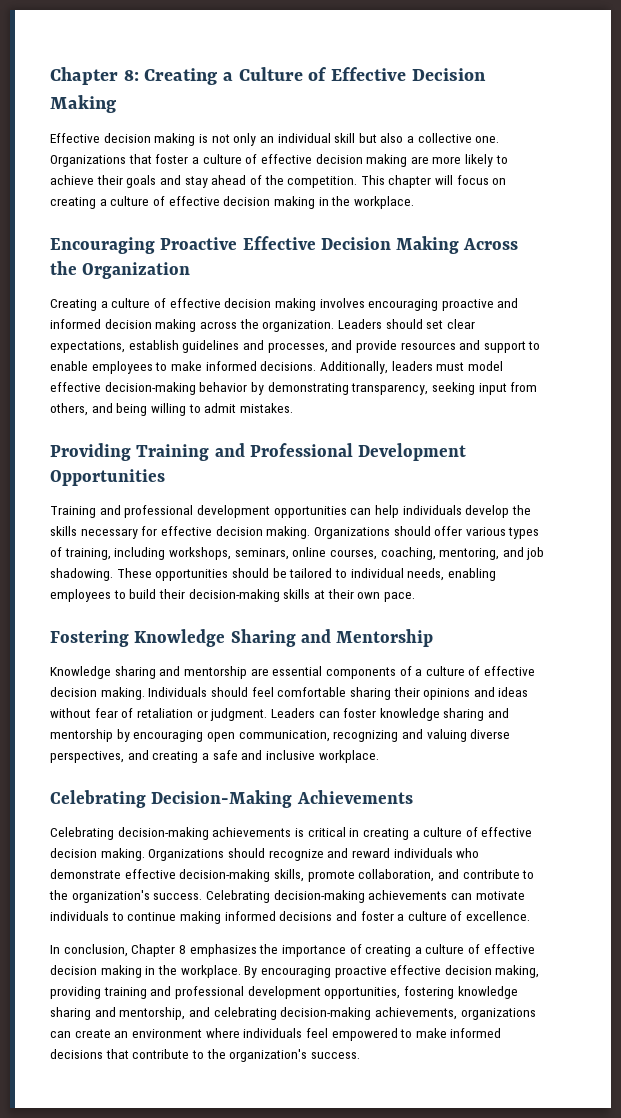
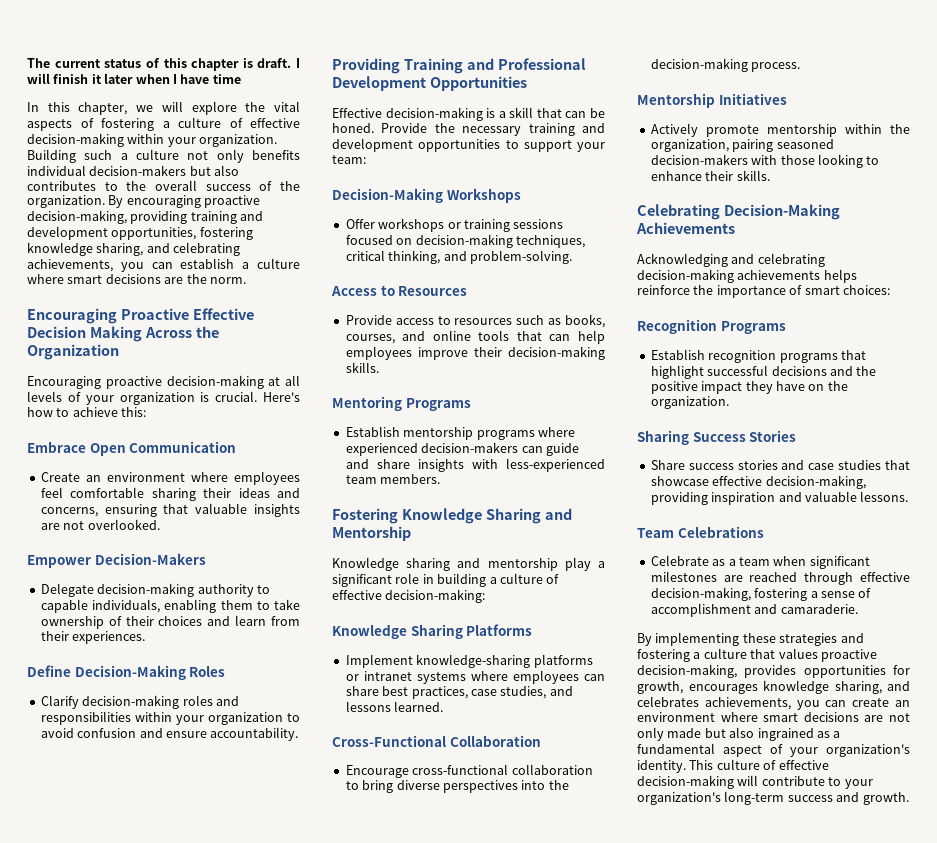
- Chapter 8: Creating a Culture of Effective Decision Making
- Effective decision making is not only an individual skill but also a collective one. Organizations that foster a culture of effective decision making are more likely to achieve their goals and stay ahead of the competition. This chapter will focus on creating a culture of effective decision making in the workplace.
+ The current status of this chapter is draft. I will finish it later when I have time
+ In this chapter, we will explore the vital aspects of fostering a culture of effective decision-making within your organization. Building such a culture not only benefits individual decision-makers but also contributes to the overall success of the organization. By encouraging proactive decision-making, providing training and development opportunities, fostering knowledge sharing, and celebrating achievements, you can establish a culture where smart decisions are the norm.
- Creating a culture of effective decision making involves encouraging proactive and informed decision making across the organization. Leaders should set clear expectations, establish guidelines and processes, and provide resources and support to enable employees to make informed decisions. Additionally, leaders must model effective decision-making behavior by demonstrating transparency, seeking input from others, and being willing to admit mistakes.
+ Encouraging proactive decision-making at all levels of your organization is crucial. Here's how to achieve this:
+ Embrace Open Communication
+ Create an environment where employees feel comfortable sharing their ideas and concerns, ensuring that valuable insights are not overlooked.
+ Empower Decision-Makers
+ Delegate decision-making authority to capable individuals, enabling them to take ownership of their choices and learn from their experiences.
+ Define Decision-Making Roles
+ Clarify decision-making roles and responsibilities within your organization to avoid confusion and ensure accountability.
- Training and professional development opportunities can help individuals develop the skills necessary for effective decision making. Organizations should offer various types of training, including workshops, seminars, online courses, coaching, mentoring, and job shadowing. These opportunities should be tailored to individual needs, enabling employees to build their decision-making skills at their own pace.
+ Effective decision-making is a skill that can be honed. Provide the necessary training and development opportunities to support your team:
+ Decision-Making Workshops
+ Offer workshops or training sessions focused on decision-making techniques, critical thinking, and problem-solving.
+ Access to Resources
+ Provide access to resources such as books, courses, and online tools that can help employees improve their decision-making skills.
+ Mentoring Programs
+ Establish mentorship programs where experienced decision-makers can guide and share insights with less-experienced team members.
- Knowledge sharing and mentorship are essential components of a culture of effective decision making. Individuals should feel comfortable sharing their opinions and ideas without fear of retaliation or judgment. Leaders can foster knowledge sharing and mentorship by encouraging open communication, recognizing and valuing diverse perspectives, and creating a safe and inclusive workplace.
+ Knowledge sharing and mentorship play a significant role in building a culture of effective decision-making:
+ Knowledge Sharing Platforms
+ Implement knowledge-sharing platforms or intranet systems where employees can share best practices, case studies, and lessons learned.
+ Cross-Functional Collaboration
+ Encourage cross-functional collaboration to bring diverse perspectives into the decision-making process.
+ Mentorship Initiatives
+ Actively promote mentorship within the organization, pairing seasoned decision-makers with those looking to enhance their skills.
  Celebrating Decision-Making Achievements
- Celebrating decision-making achievements is critical in creating a culture of effective decision making. Organizations should recognize and reward individuals who demonstrate effective decision-making skills, promote collaboration, and contribute to the organization's success. Celebrating decision-making achievements can motivate individuals to continue making informed decisions and foster a culture of excellence.
- In conclusion, Chapter 8 emphasizes the importance of creating a culture of effective decision making in the workplace. By encouraging proactive effective decision making, providing training and professional development opportunities, fostering knowledge sharing and mentorship, and celebrating decision-making achievements, organizations can create an environment where individuals feel empowered to make informed decisions that contribute to the organization's success.
+ Acknowledging and celebrating decision-making achievements helps reinforce the importance of smart choices:
+ Recognition Programs
+ Establish recognition programs that highlight successful decisions and the positive impact they have on the organization.
+ Sharing Success Stories
+ Share success stories and case studies that showcase effective decision-making, providing inspiration and valuable lessons.
+ Team Celebrations
+ Celebrate as a team when significant milestones are reached through effective decision-making, fostering a sense of accomplishment and camaraderie.
+ By implementing these strategies and fostering a culture that values proactive decision-making, provides opportunities for growth, encourages knowledge sharing, and celebrates achievements, you can create an environment where smart decisions are not only made but also ingrained as a fundamental aspect of your organization's identity. This culture of effective decision-making will contribute to your organization's long-term success and growth.

